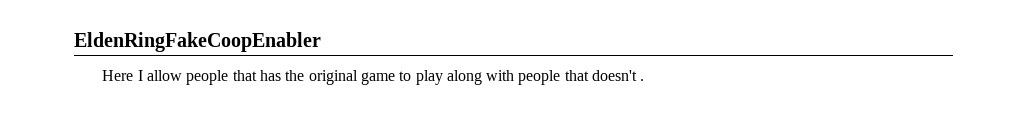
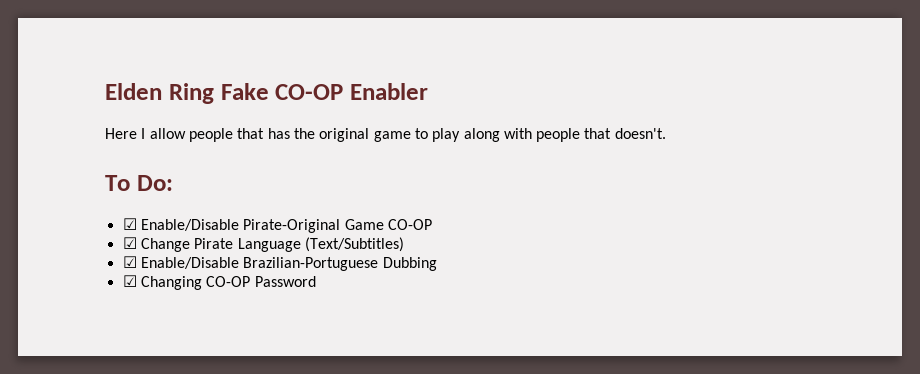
- EldenRingFakeCoopEnabler
+ Elden Ring Fake CO-OP Enabler
- Here I allow people that has the original game to play along with people that doesn't .
+ Here I allow people that has the original game to play along with people that doesn't.
+ To Do:
+ ☑ Enable/Disable Pirate-Original Game CO-OP
+ ☑ Change Pirate Language (Text/Subtitles)
+ ☑ Enable/Disable Brazilian-Portuguese Dubbing
+ ☑ Changing CO-OP Password

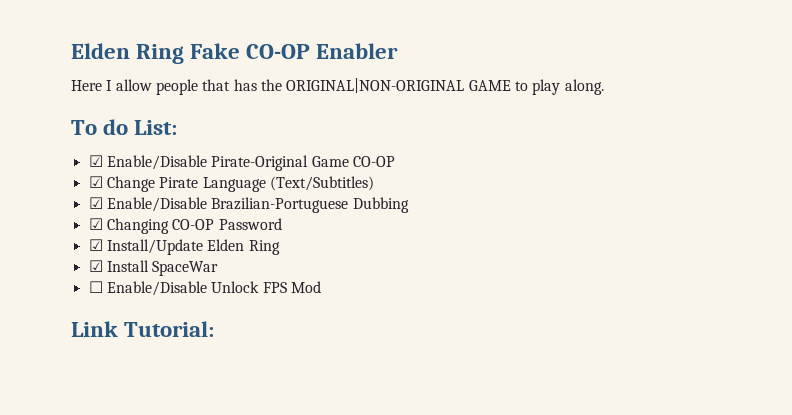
- Here I allow people that has the original game to play along with people that doesn't.
+ Here I allow people that has the ORIGINAL|NON-ORIGINAL GAME to play along.
- To Do:
+ To do List:
+ ☑ Install/Update Elden Ring
+ ☑ Install SpaceWar
+ ☐ Enable/Disable Unlock FPS Mod
+ Link Tutorial:

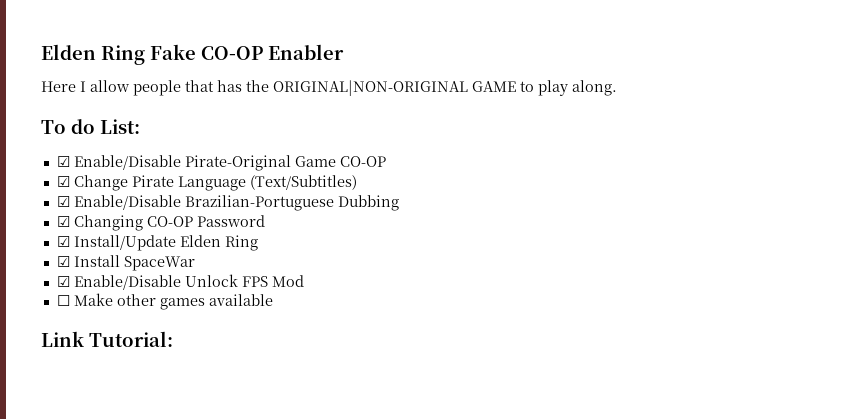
- ☐ Enable/Disable Unlock FPS Mod
+ ☑ Enable/Disable Unlock FPS Mod
+ ☐ Make other games available

